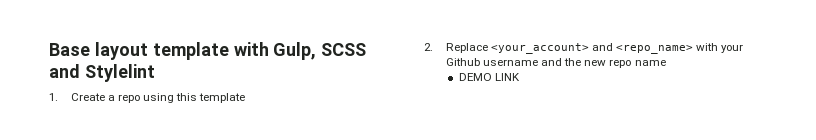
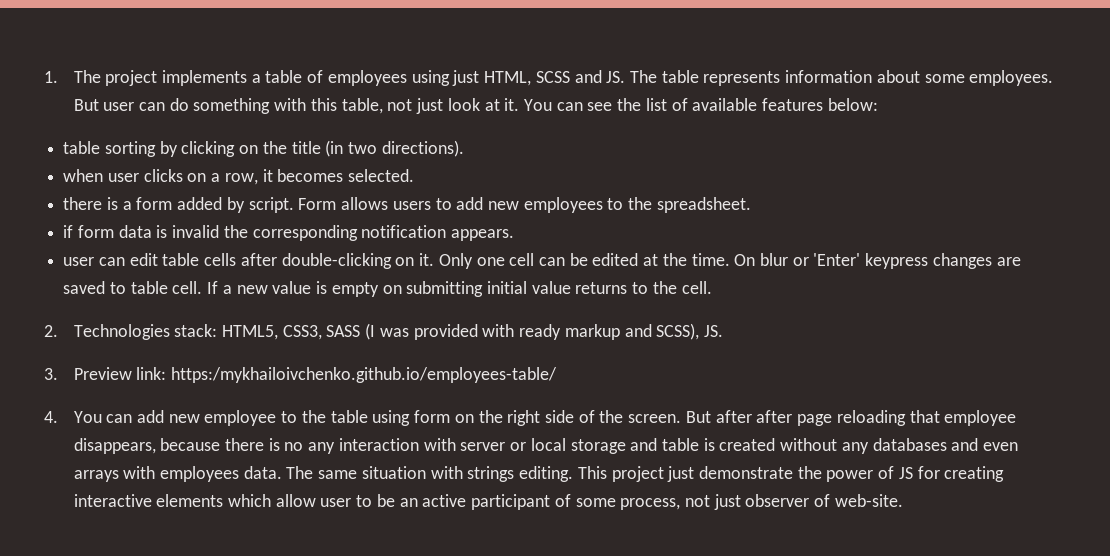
- Base layout template with Gulp, SCSS and Stylelint
- 1. Create a repo using this template
- 2. Replace <your_account> and <repo_name> with your Github username and the new repo name
- DEMO LINK
+ 1. The project implements a table of employees using just HTML, SCSS and JS. The table represents information about some employees. But user can do something with this table, not just look at it. You can see the list of available features below:
+ table sorting by clicking on the title (in two directions).
+ when user clicks on a row, it becomes selected.
+ there is a form added by script. Form allows users to add new employees to the spreadsheet.
+ if form data is invalid the corresponding notification appears.
+ user can edit table cells after double-clicking on it. Only one cell can be edited at the time. On blur or 'Enter' keypress changes are saved to table cell. If a new value is empty on submitting initial value returns to the cell.
+ 2. Technologies stack: HTML5, CSS3, SASS (I was provided with ready markup and SCSS), JS.
+ 3. Preview link: https:/mykhailoivchenko.github.io/employees-table/
+ 4. You can add new employee to the table using form on the right side of the screen. But after after page reloading that employee disappears, because there is no any interaction with server or local storage and table is created without any databases and even arrays with employees data. The same situation with strings editing. This project just demonstrate the power of JS for creating interactive elements which allow user to be an active participant of some process, not just observer of web-site.

